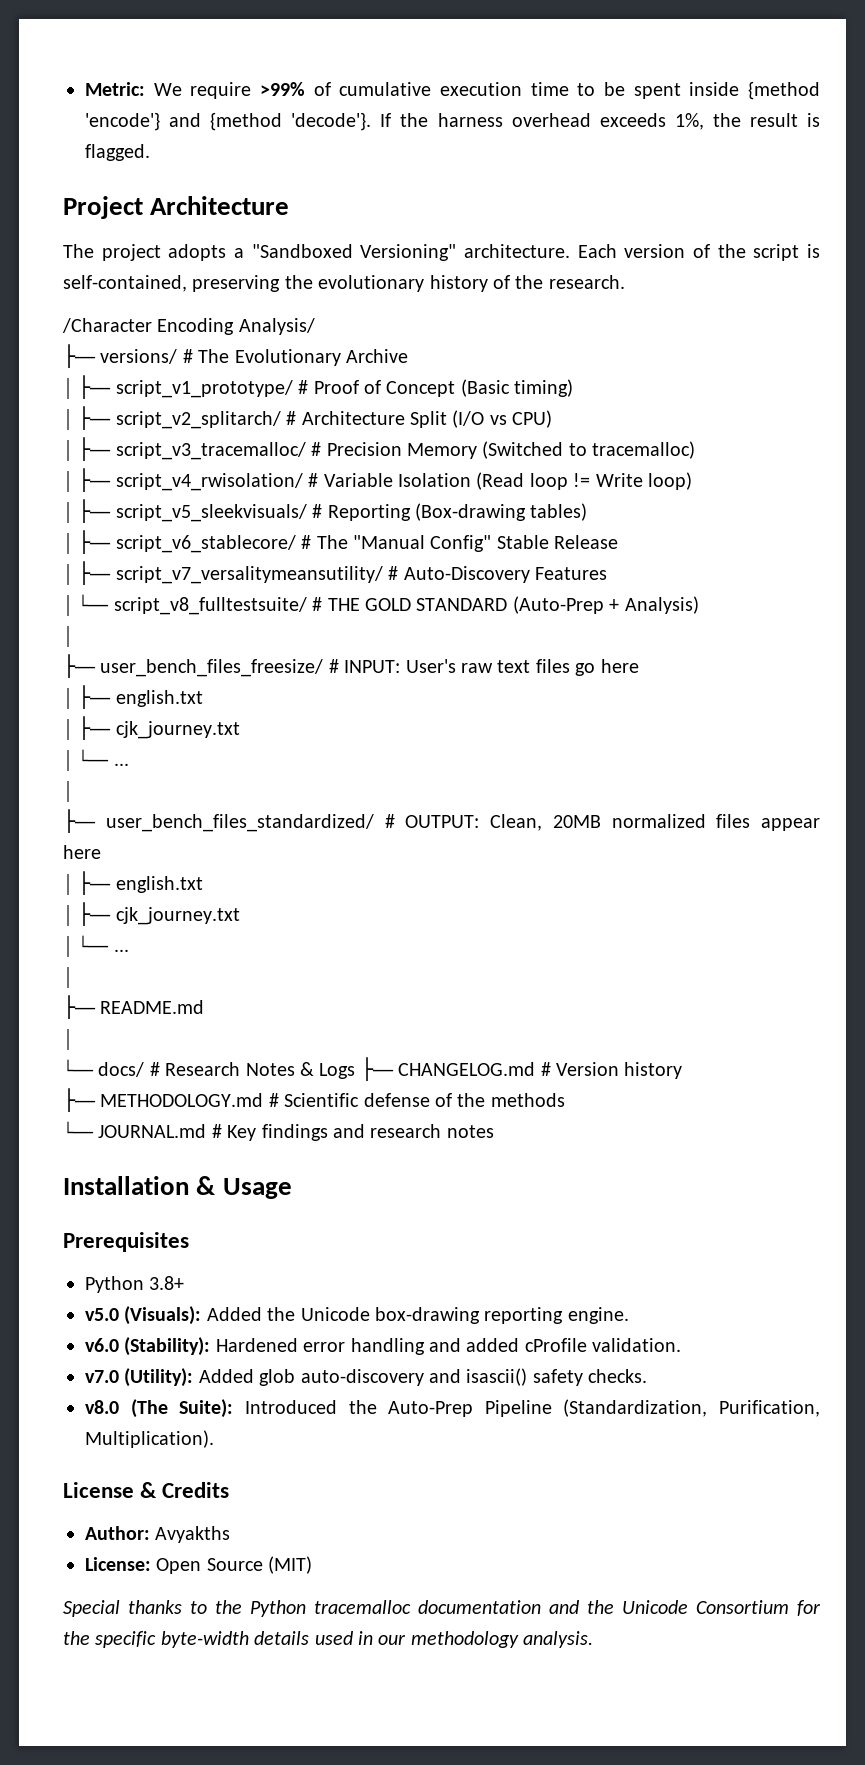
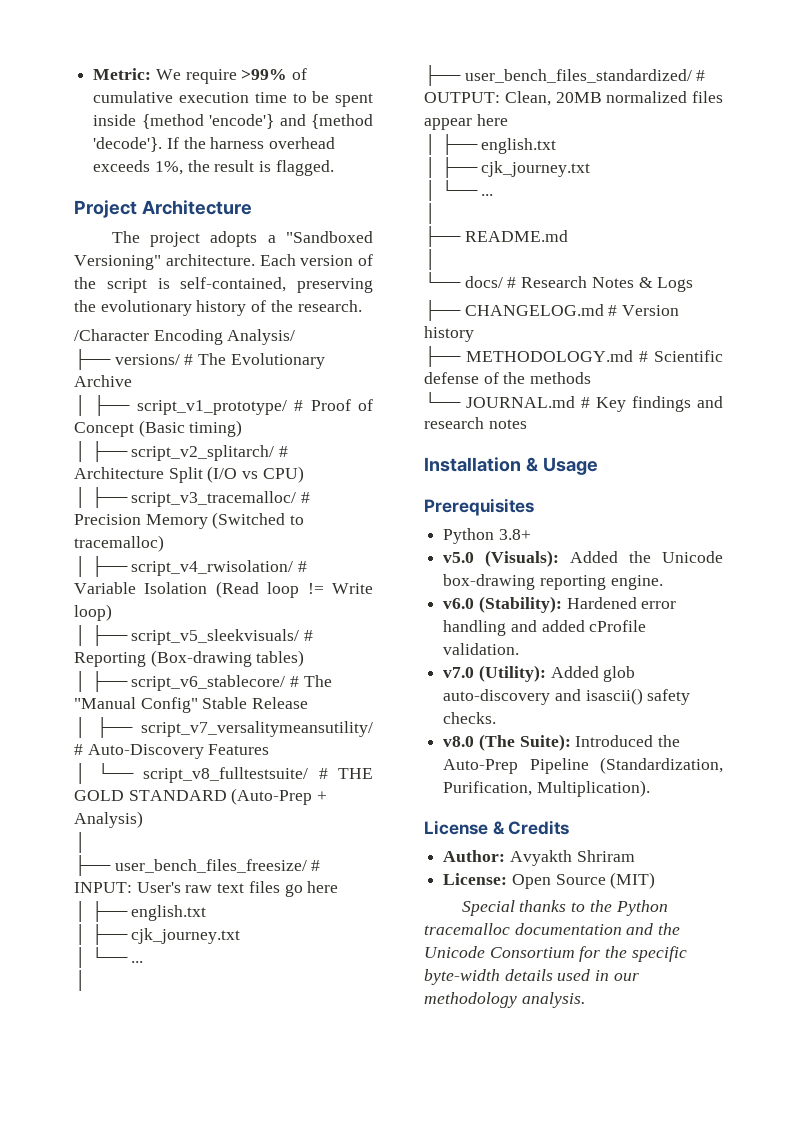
- └── docs/ # Research Notes & Logs ├── CHANGELOG.md # Version history
+ └── docs/ # Research Notes & Logs
+ ├── CHANGELOG.md # Version history
- Author: Avyakths
+ Author: Avyakth Shriram

